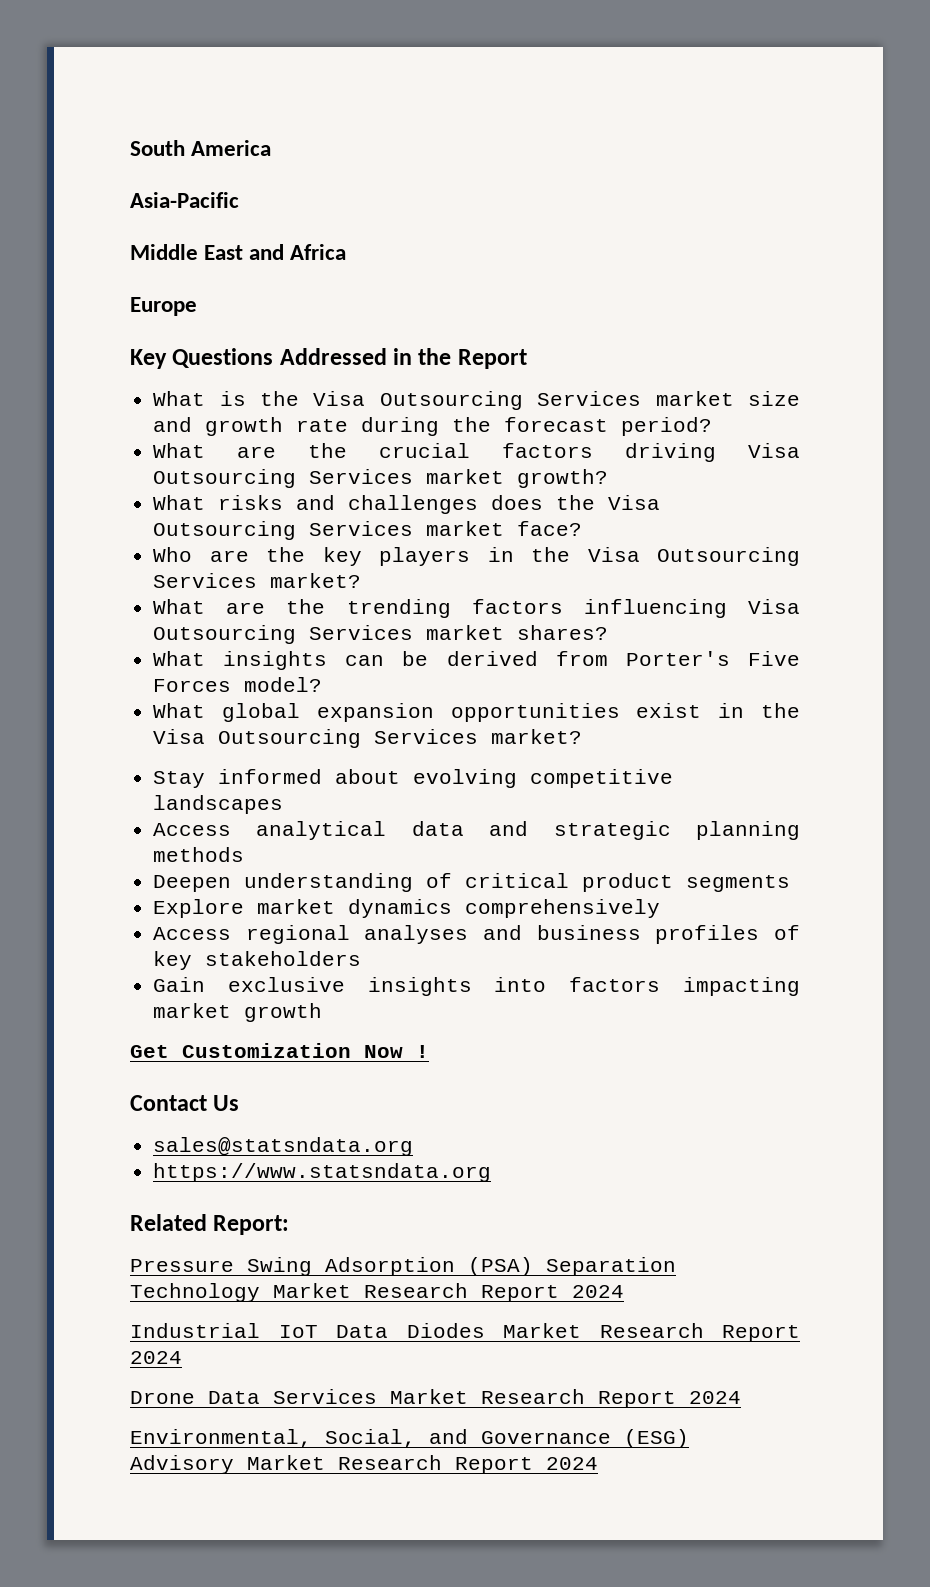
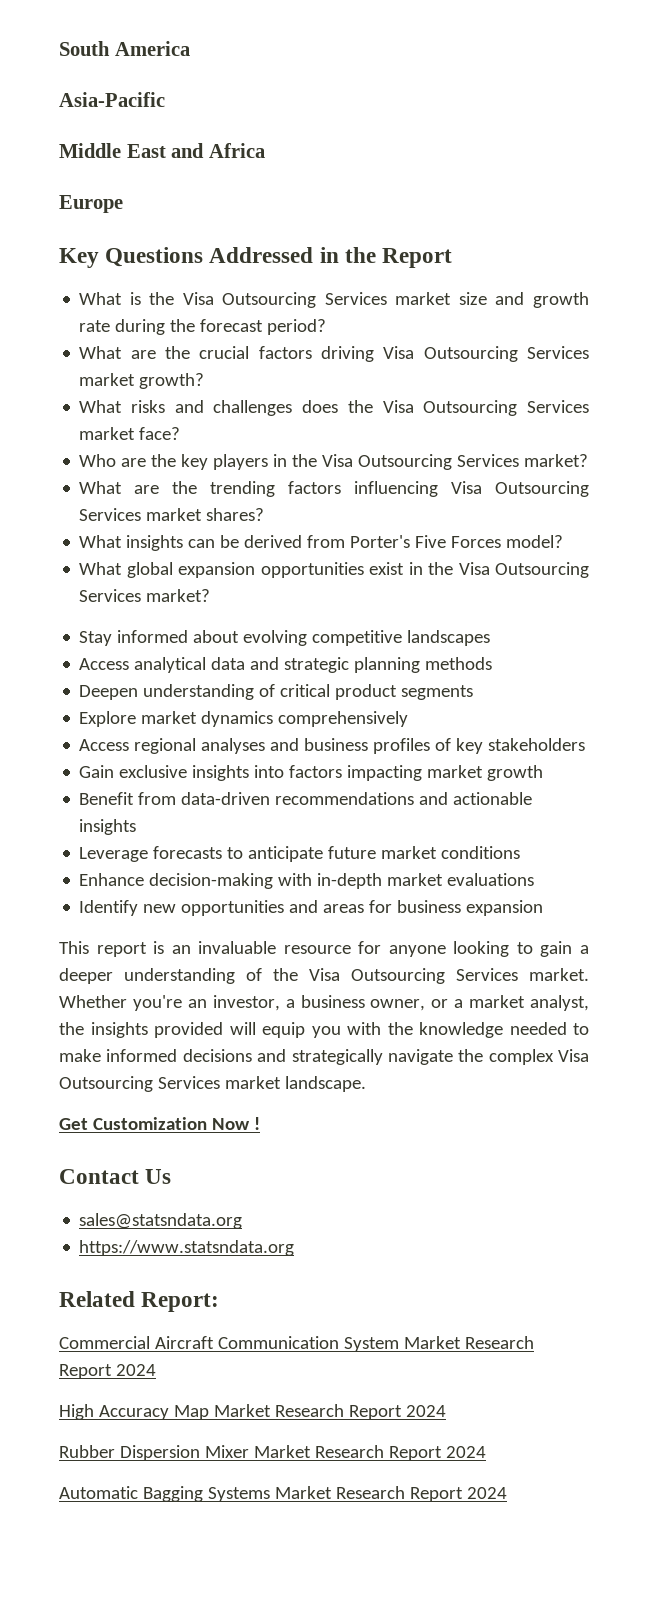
+ Benefit from data-driven recommendations and actionable insights
+ Leverage forecasts to anticipate future market conditions
+ Enhance decision-making with in-depth market evaluations
+ Identify new opportunities and areas for business expansion
+ This report is an invaluable resource for anyone looking to gain a deeper understanding of the Visa Outsourcing Services market. Whether you're an investor, a business owner, or a market analyst, the insights provided will equip you with the knowledge needed to make informed decisions and strategically navigate the complex Visa Outsourcing Services market landscape.
- Pressure Swing Adsorption (PSA) Separation Technology Market Research Report 2024
- Industrial IoT Data Diodes Market Research Report 2024
- Drone Data Services Market Research Report 2024
- Environmental, Social, and Governance (ESG) Advisory Market Research Report 2024
+ Commercial Aircraft Communication System Market Research Report 2024
+ High Accuracy Map Market Research Report 2024
+ Rubber Dispersion Mixer Market Research Report 2024
+ Automatic Bagging Systems Market Research Report 2024

